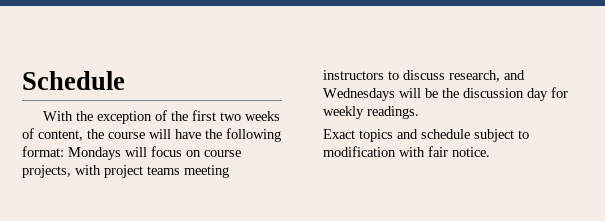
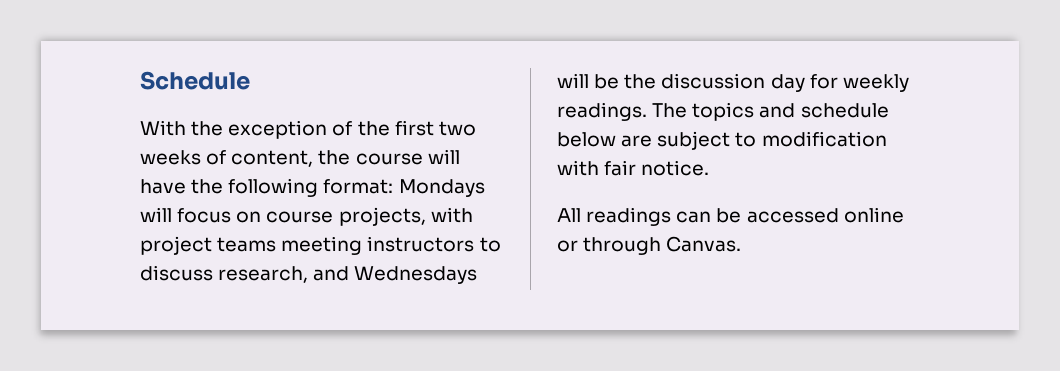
- With the exception of the first two weeks of content, the course will have the following format: Mondays will focus on course projects, with project teams meeting instructors to discuss research, and Wednesdays will be the discussion day for weekly readings.
- Exact topics and schedule subject to modification with fair notice.
+ With the exception of the first two weeks of content, the course will have the following format: Mondays will focus on course projects, with project teams meeting instructors to discuss research, and Wednesdays will be the discussion day for weekly readings. The topics and schedule below are subject to modification with fair notice.
+ All readings can be accessed online or through Canvas.

